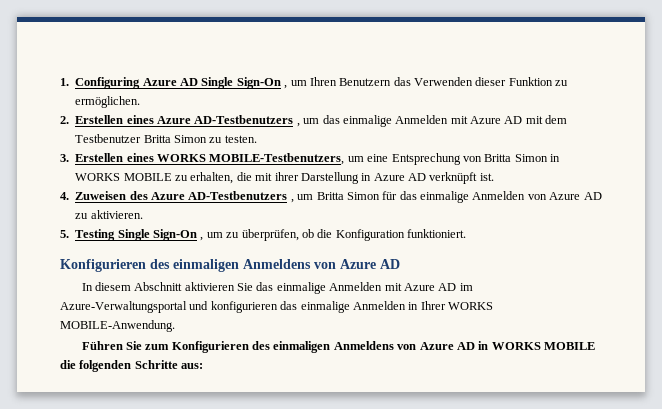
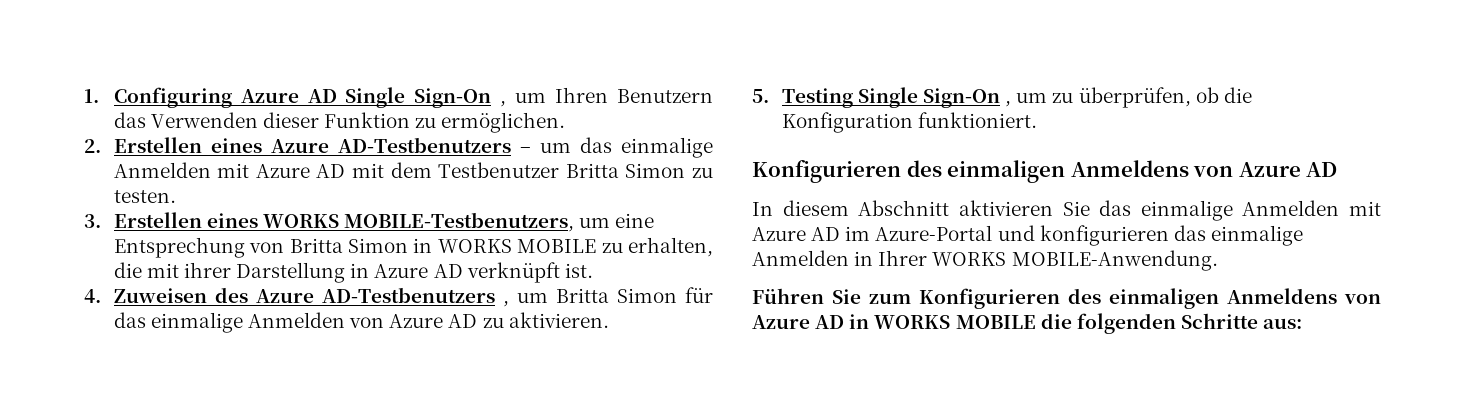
- 2. Erstellen eines Azure AD-Testbenutzers , um das einmalige Anmelden mit Azure AD mit dem Testbenutzer Britta Simon zu testen.
+ 2. Erstellen eines Azure AD-Testbenutzers – um das einmalige Anmelden mit Azure AD mit dem Testbenutzer Britta Simon zu testen.
- In diesem Abschnitt aktivieren Sie das einmalige Anmelden mit Azure AD im Azure-Verwaltungsportal und konfigurieren das einmalige Anmelden in Ihrer WORKS MOBILE-Anwendung.
+ In diesem Abschnitt aktivieren Sie das einmalige Anmelden mit Azure AD im Azure-Portal und konfigurieren das einmalige Anmelden in Ihrer WORKS MOBILE-Anwendung.

